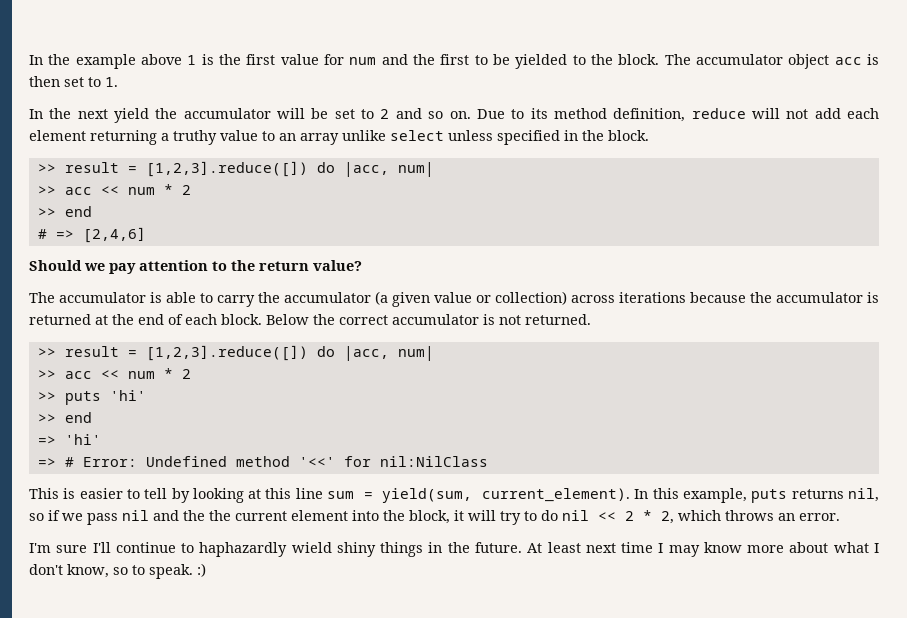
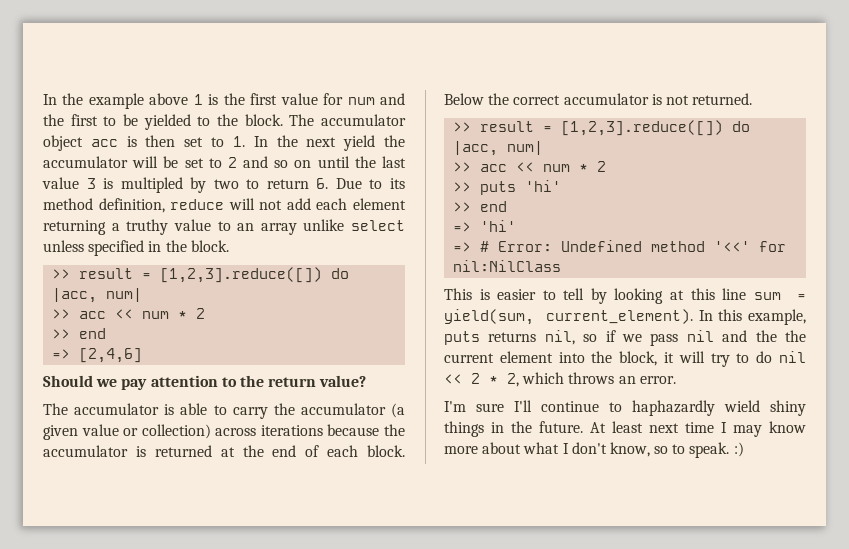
- The accumulator object acc is then set to 1.
- In the next yield the accumulator will be set to 2 and so on. Due to its method definition, reduce will not add each element returning a truthy value to an array unlike select unless specified in the block.
+ The accumulator object acc is then set to 1. In the next yield the accumulator will be set to 2 and so on until the last value 3 is multipled by two to return 6. Due to its method definition, reduce will not add each element returning a truthy value to an array unlike select unless specified in the block.
- # => [2,4,6]
+ => [2,4,6]

